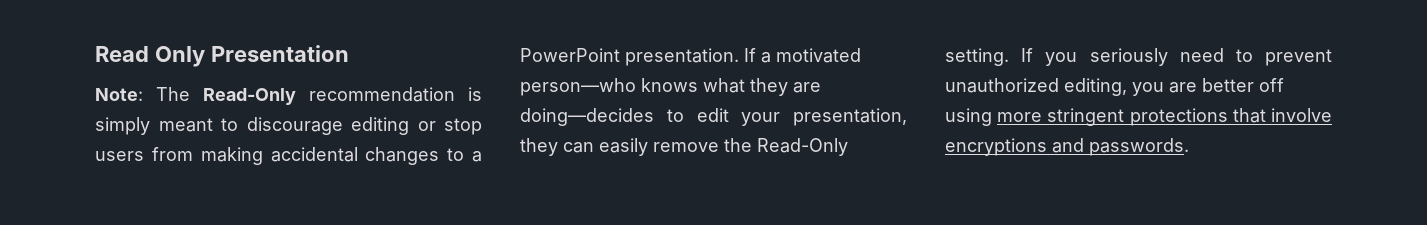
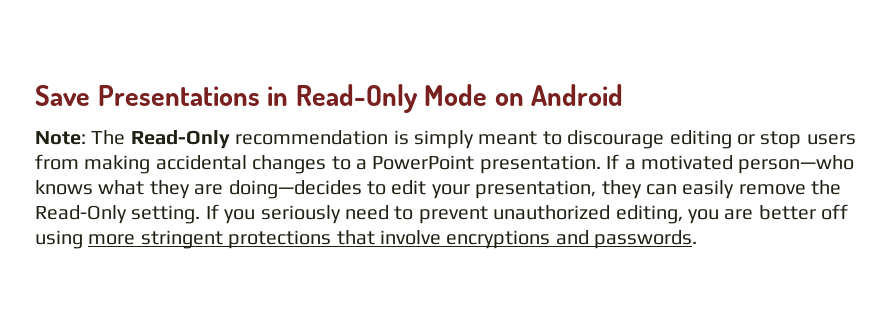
- Read Only Presentation
+ Save Presentations in Read-Only Mode on Android

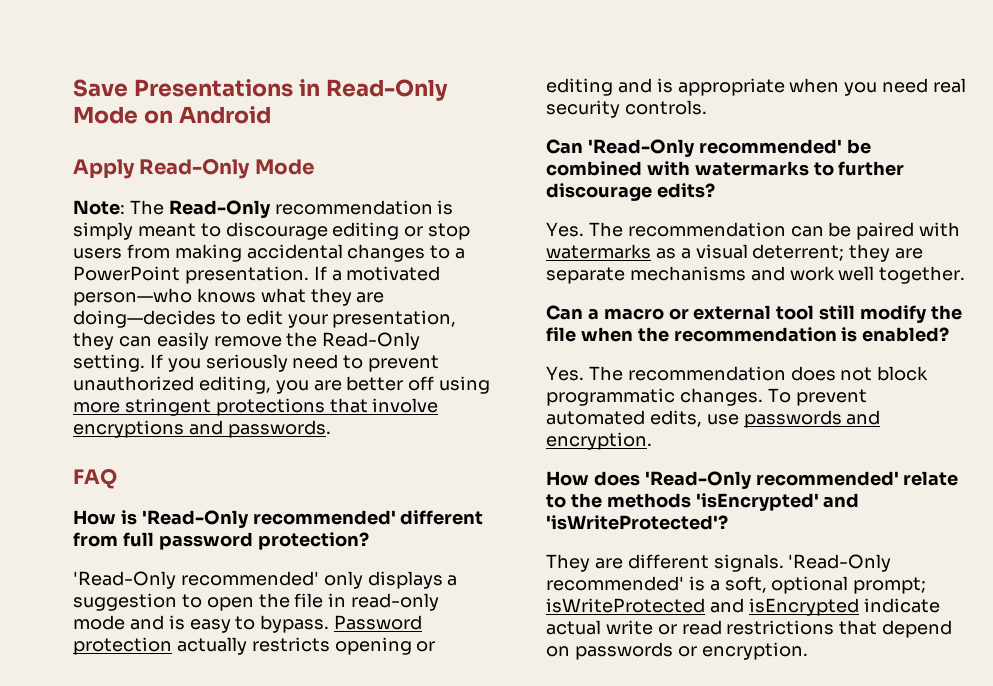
+ Apply Read-Only Mode
+ FAQ
+ How is 'Read-Only recommended' different from full password protection?
+ 'Read-Only recommended' only displays a suggestion to open the file in read-only mode and is easy to bypass. Password protection actually restricts opening or editing and is appropriate when you need real security controls.
+ Can 'Read-Only recommended' be combined with watermarks to further discourage edits?
+ Yes. The recommendation can be paired with watermarks as a visual deterrent; they are separate mechanisms and work well together.
+ Can a macro or external tool still modify the file when the recommendation is enabled?
+ Yes. The recommendation does not block programmatic changes. To prevent automated edits, use passwords and encryption.
+ How does 'Read-Only recommended' relate to the methods 'isEncrypted' and 'isWriteProtected'?
+ They are different signals. 'Read-Only recommended' is a soft, optional prompt; isWriteProtected and isEncrypted indicate actual write or read restrictions that depend on passwords or encryption.

